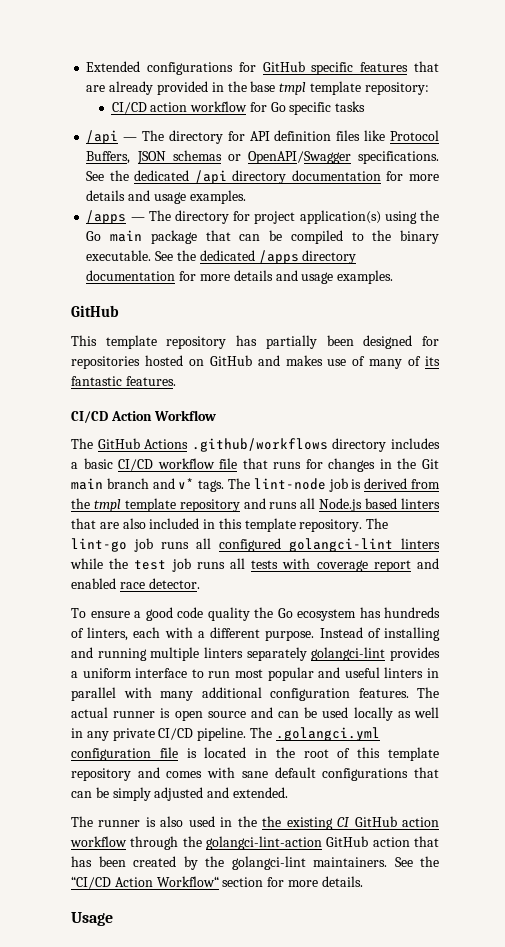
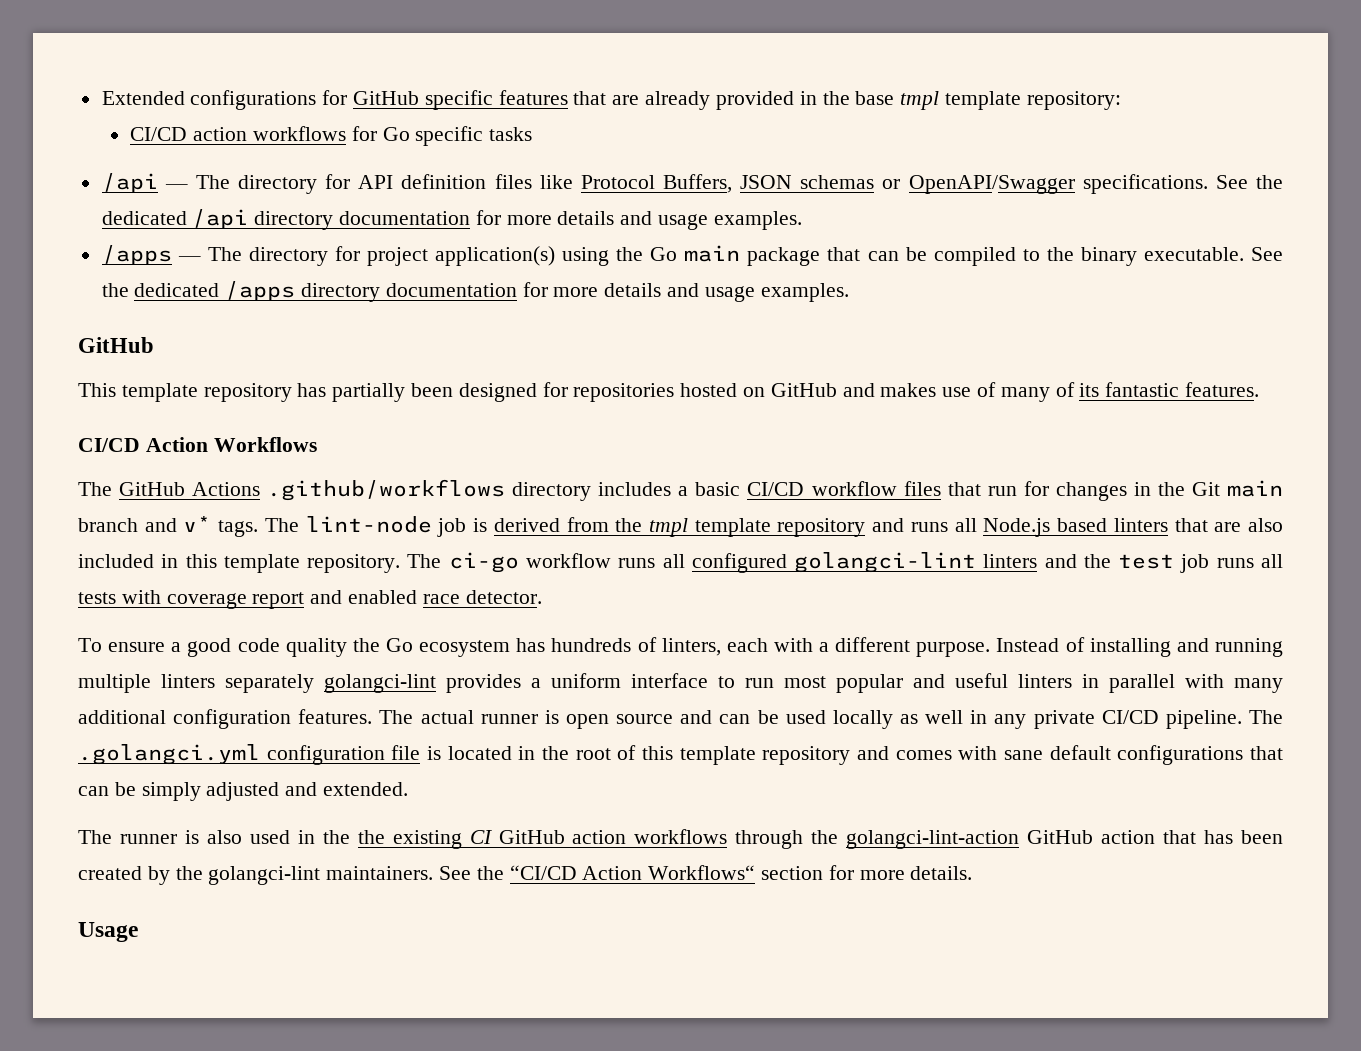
- CI/CD action workflow for Go specific tasks
+ CI/CD action workflows for Go specific tasks
- CI/CD Action Workflow
+ CI/CD Action Workflows
- The GitHub Actions .github/workflows directory includes a basic CI/CD workflow file that runs for changes in the Git main branch and v* tags.
+ The GitHub Actions .github/workflows directory includes a basic CI/CD workflow files that run for changes in the Git main branch and v* tags.
- The lint-go job runs all configured golangci-lint linters while the test job runs all tests with coverage report and enabled race detector.
+ The ci-go workflow runs all configured golangci-lint linters and the test job runs all tests with coverage report and enabled race detector.
- The runner is also used in the the existing CI GitHub action workflow through the golangci-lint-action GitHub action that has been created by the golangci-lint maintainers.
+ The runner is also used in the the existing CI GitHub action workflows through the golangci-lint-action GitHub action that has been created by the golangci-lint maintainers.
- See the “CI/CD Action Workflow“ section for more details.
+ See the “CI/CD Action Workflows“ section for more details.

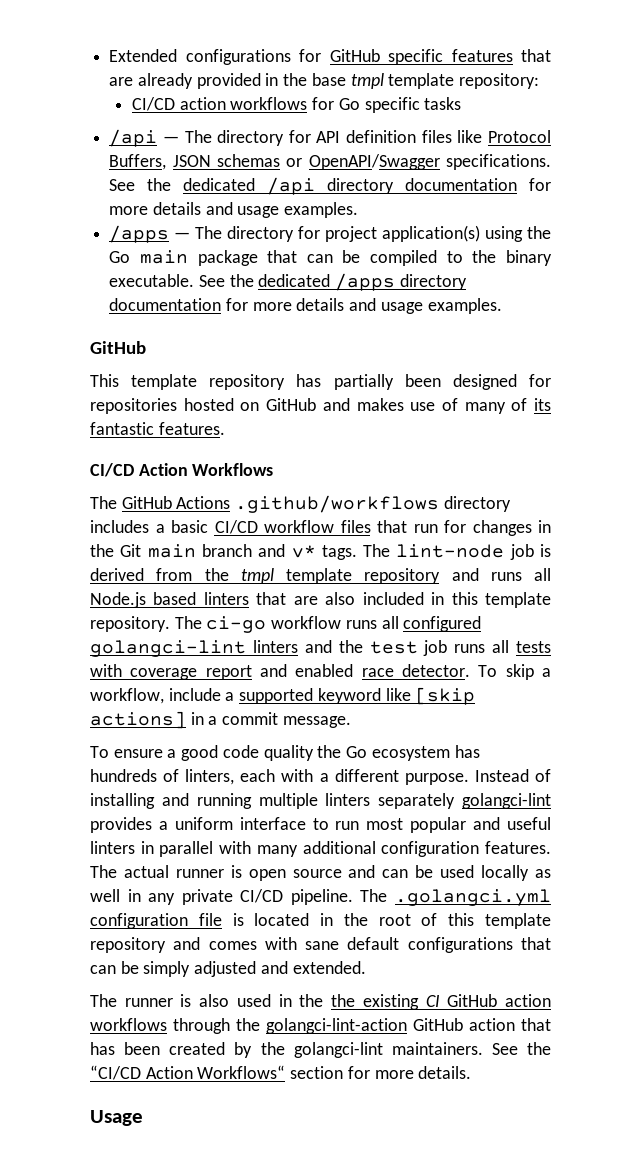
+ To skip a workflow, include a supported keyword like [skip actions] in a commit message.

